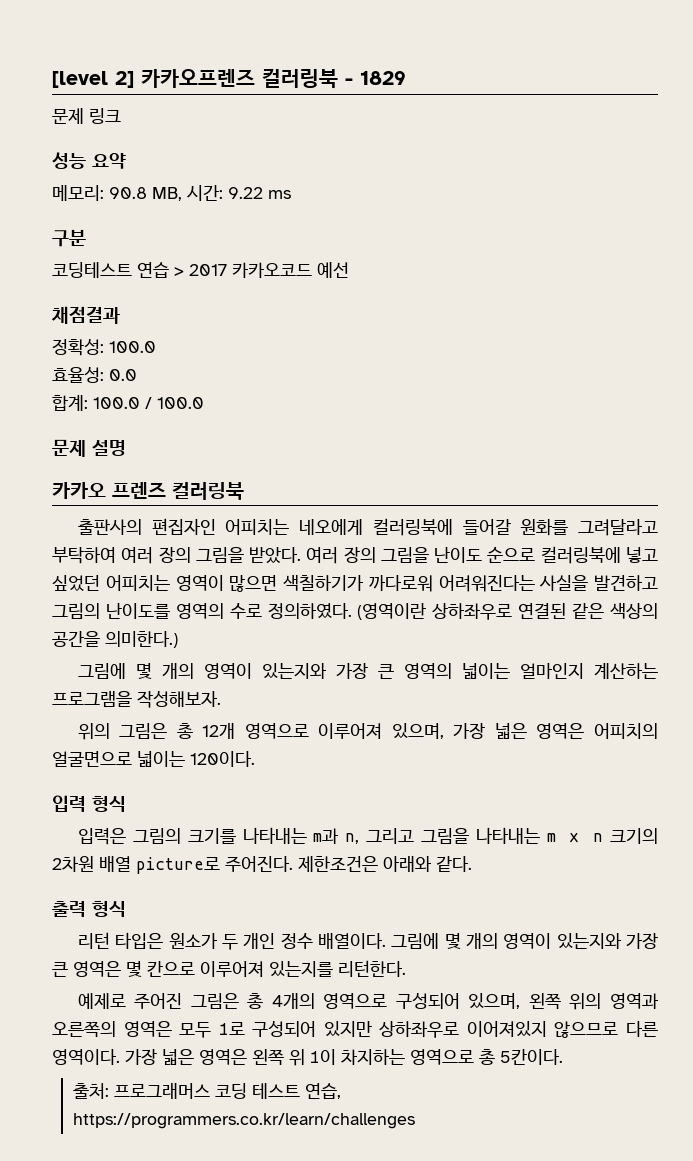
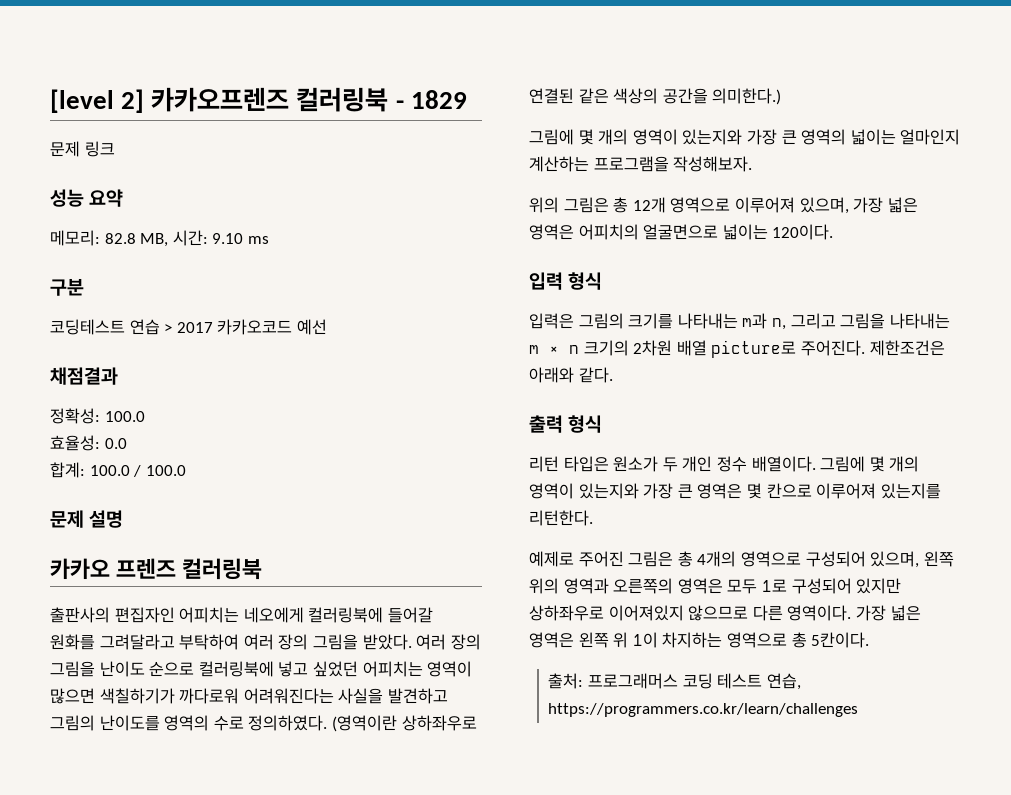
- 메모리: 90.8 MB, 시간: 9.22 ms
+ 메모리: 82.8 MB, 시간: 9.10 ms

